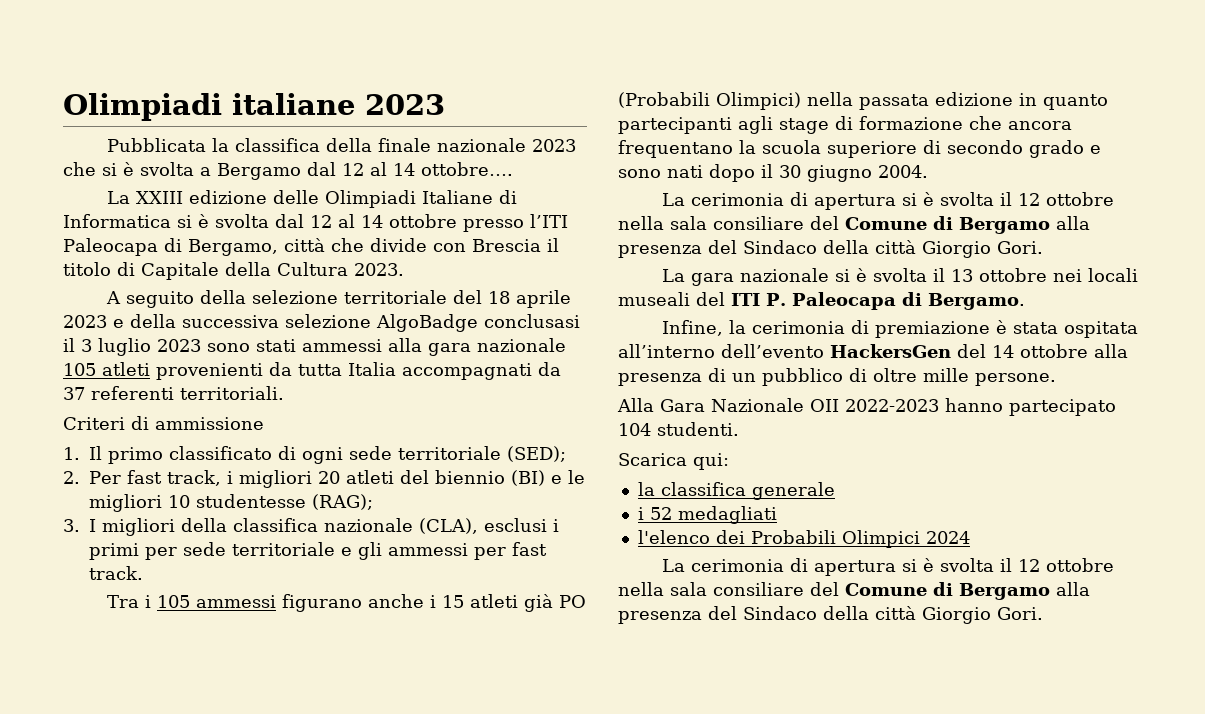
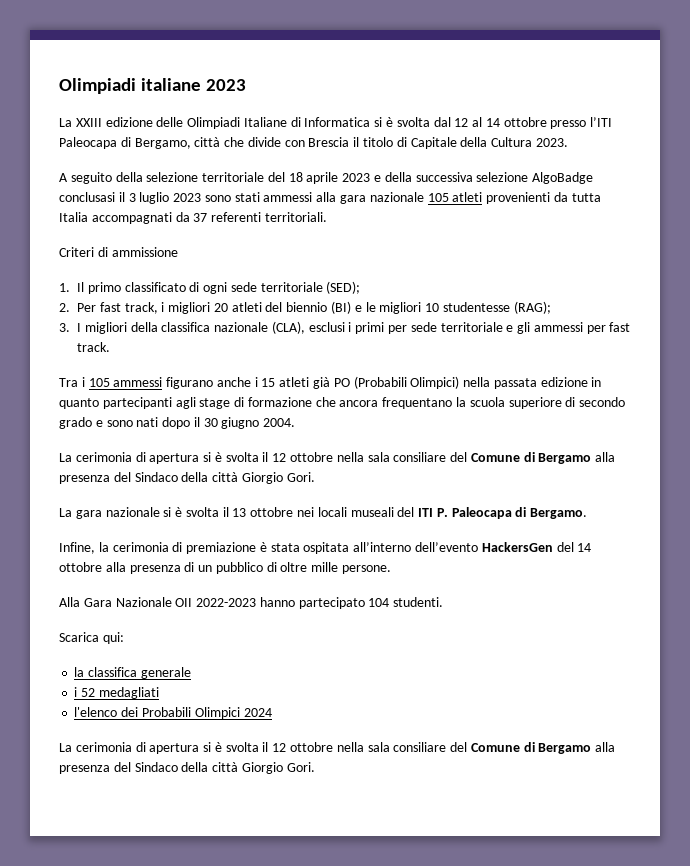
- Pubblicata la classifica della finale nazionale 2023 che si è svolta a Bergamo dal 12 al 14 ottobre….

